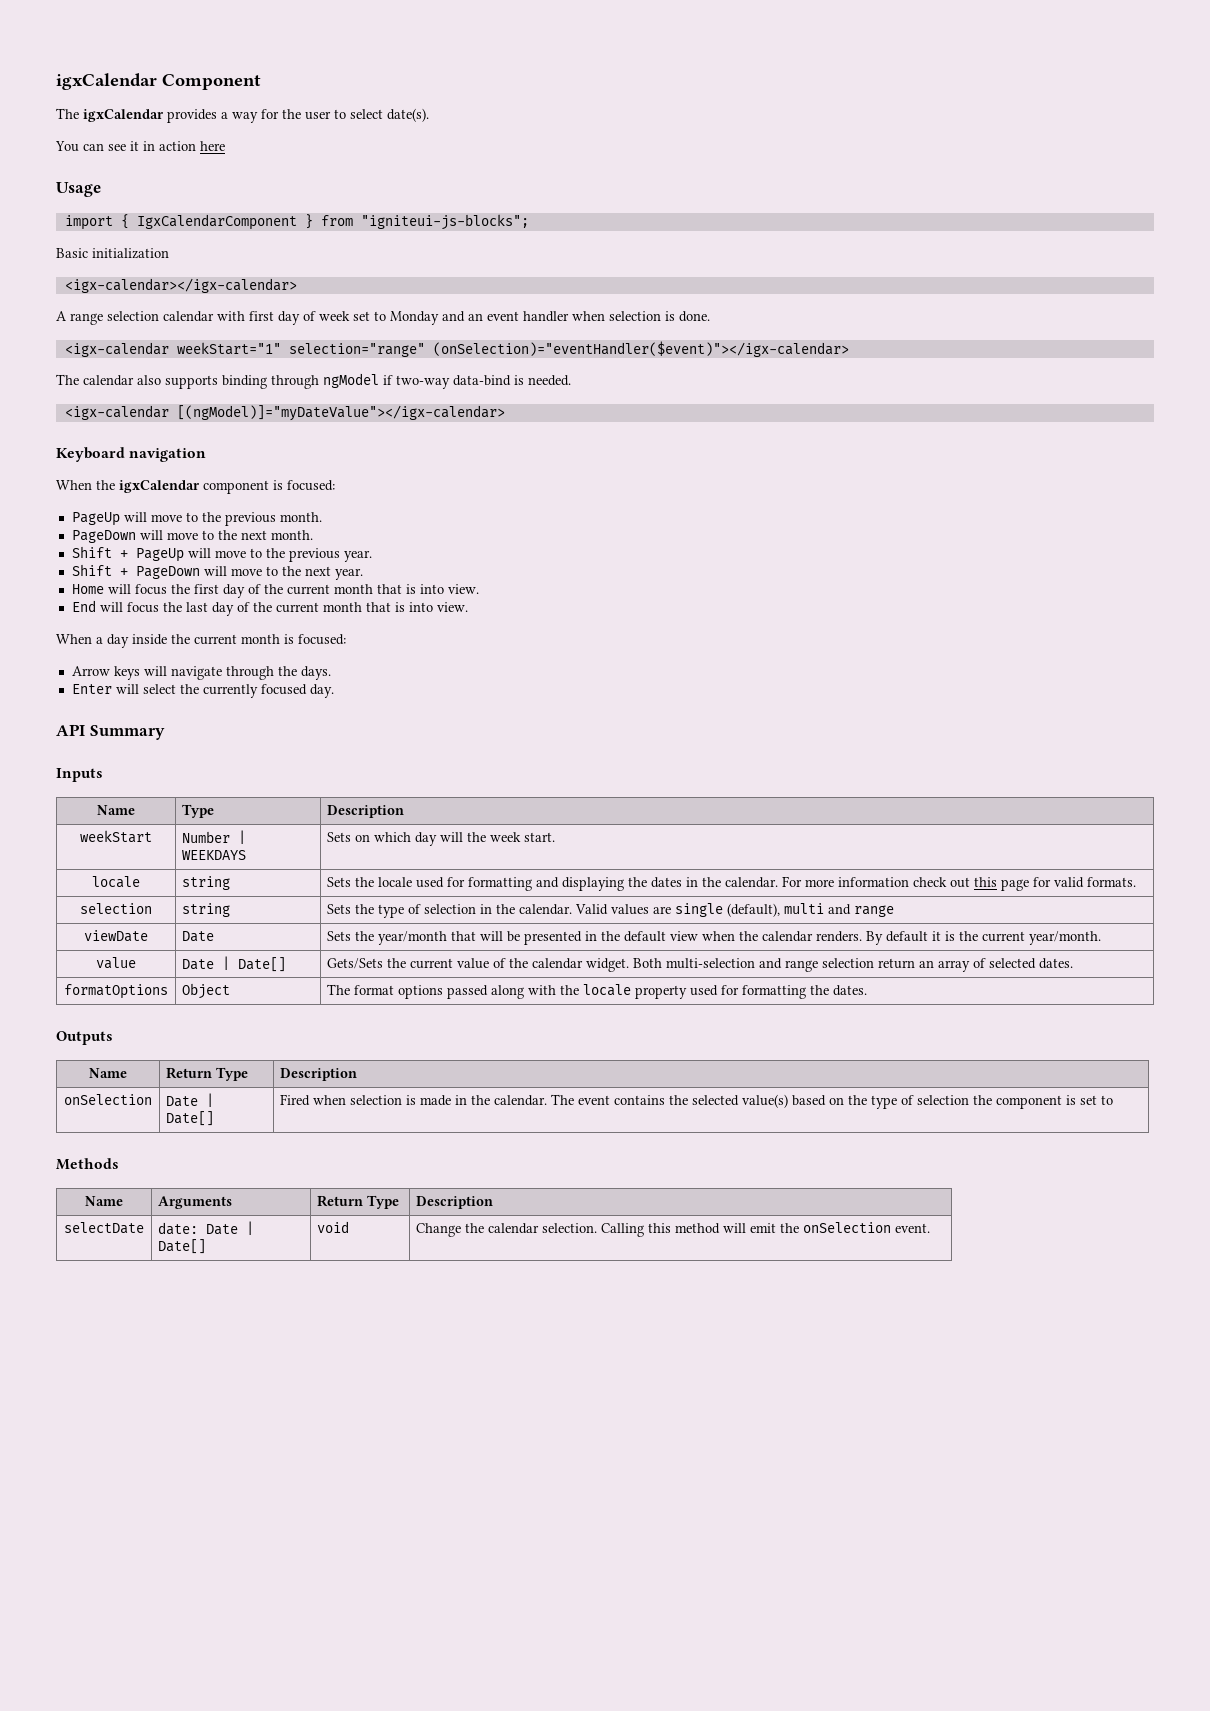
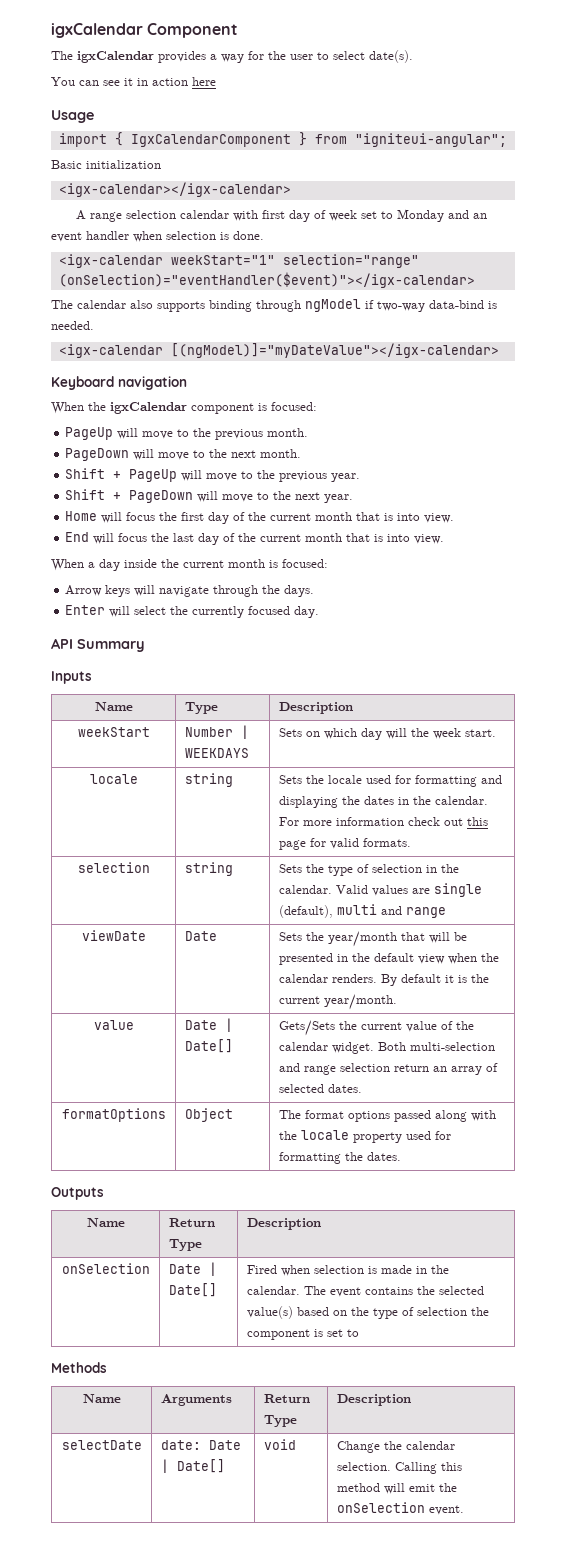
- import { IgxCalendarComponent } from "igniteui-js-blocks";
+ import { IgxCalendarComponent } from "igniteui-angular";

